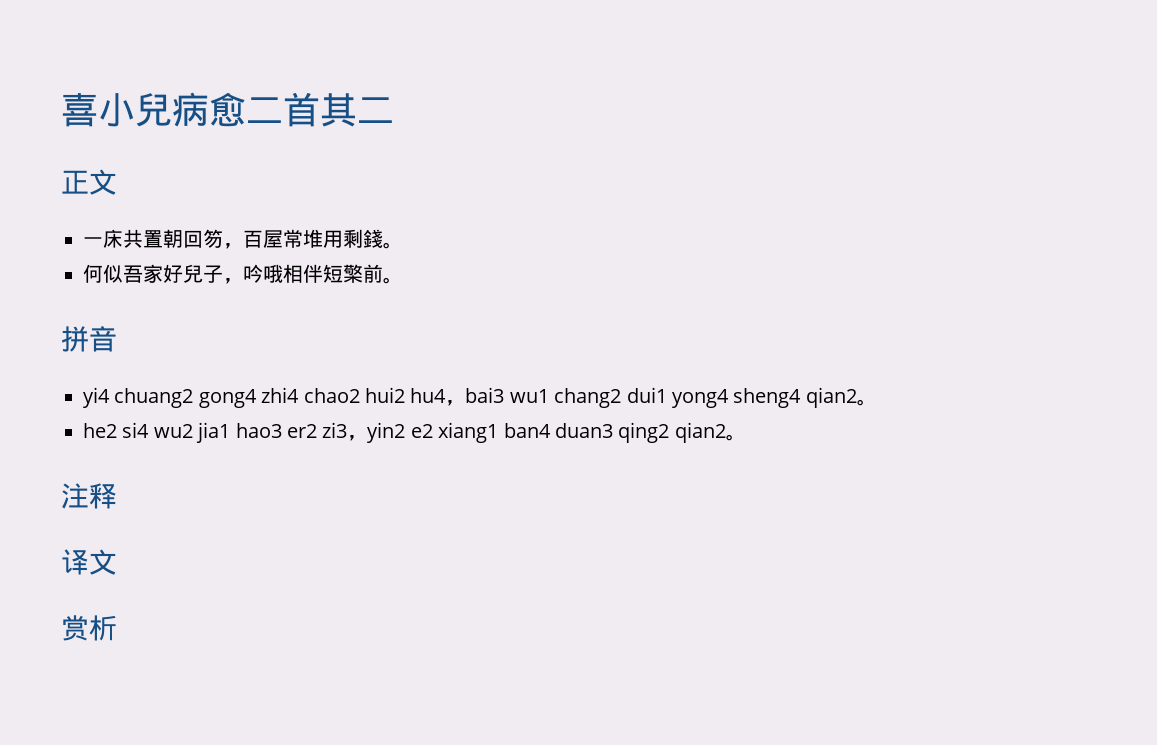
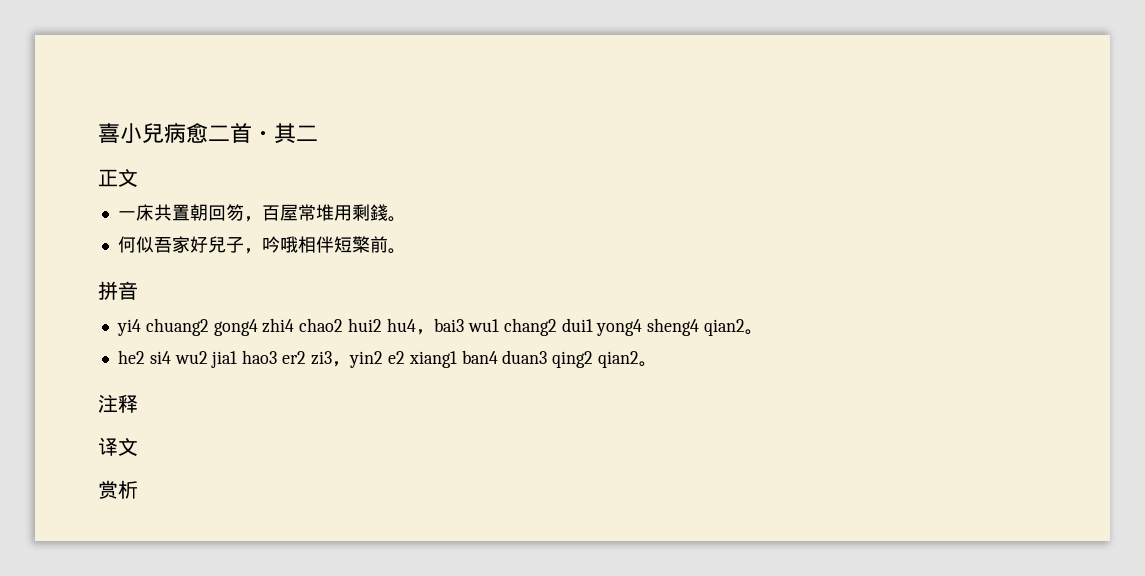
- 喜小兒病愈二首其二
+ 喜小兒病愈二首・其二

